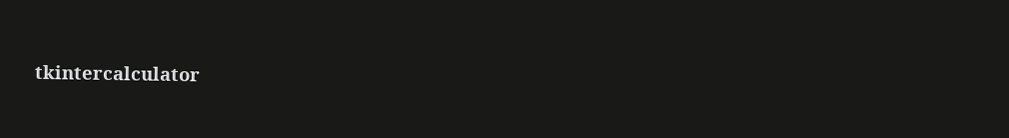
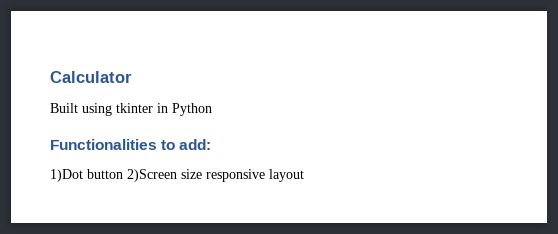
- tkintercalculator
+ Calculator
+ Built using tkinter in Python
+ Functionalities to add:
+ 1)Dot button 2)Screen size responsive layout

